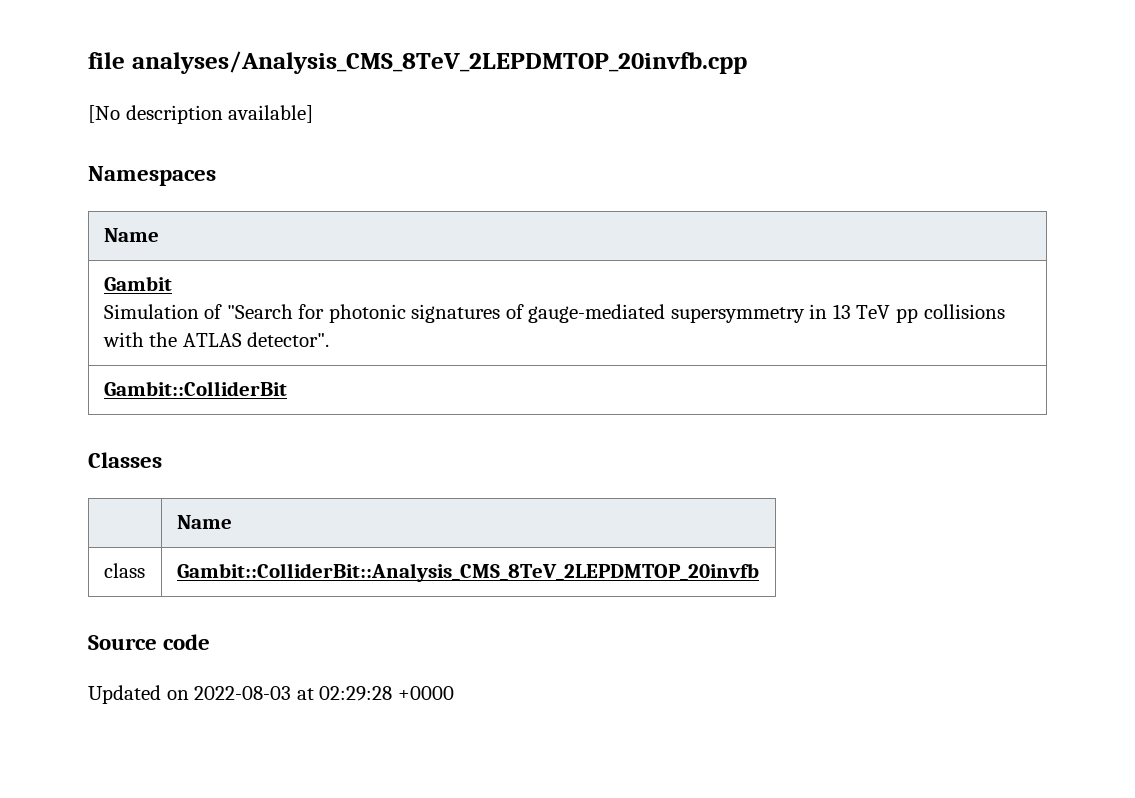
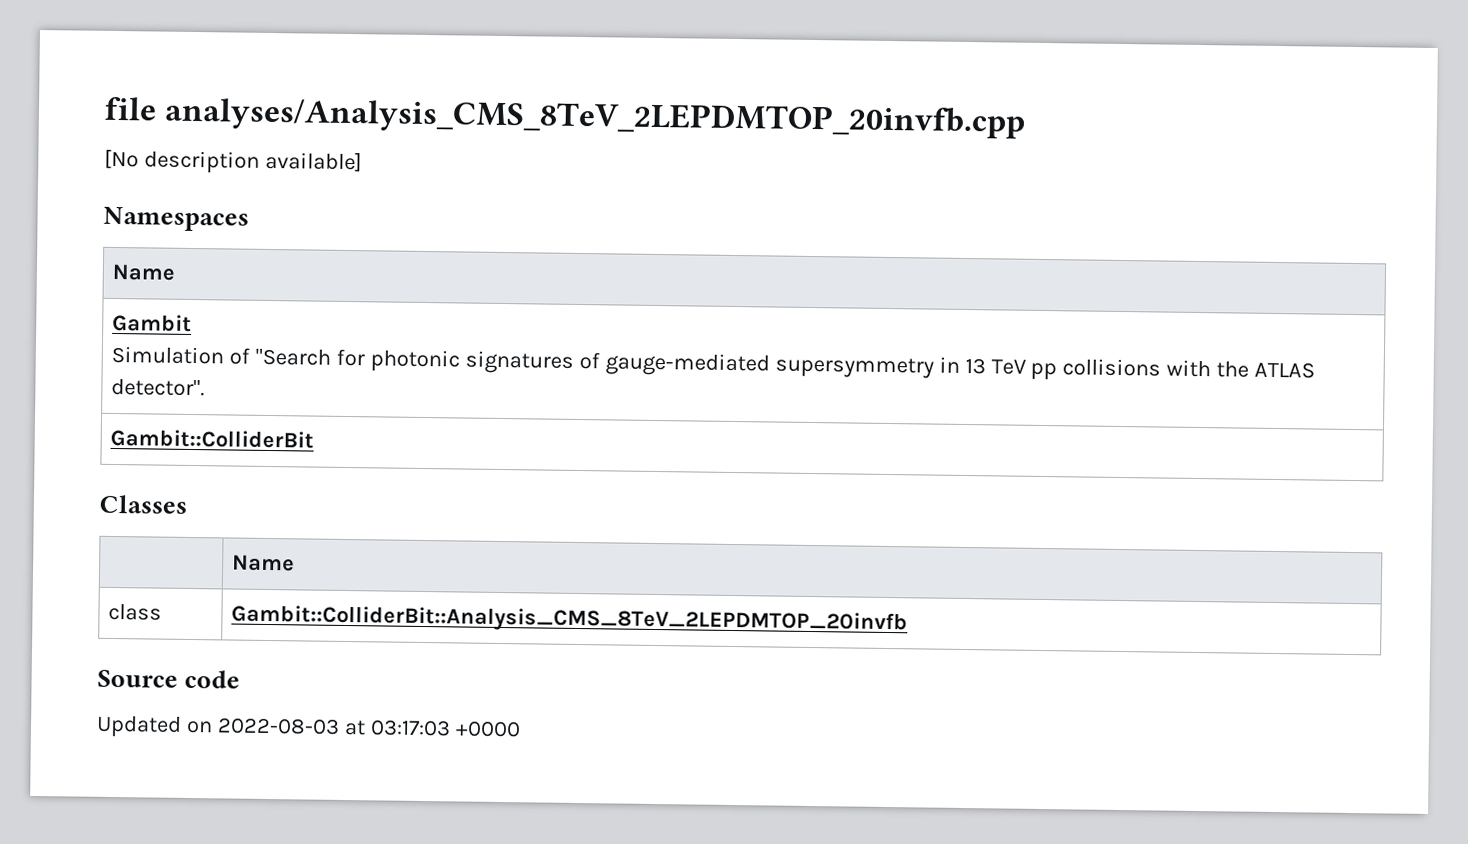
- Updated on 2022-08-03 at 02:29:28 +0000
+ Updated on 2022-08-03 at 03:17:03 +0000

